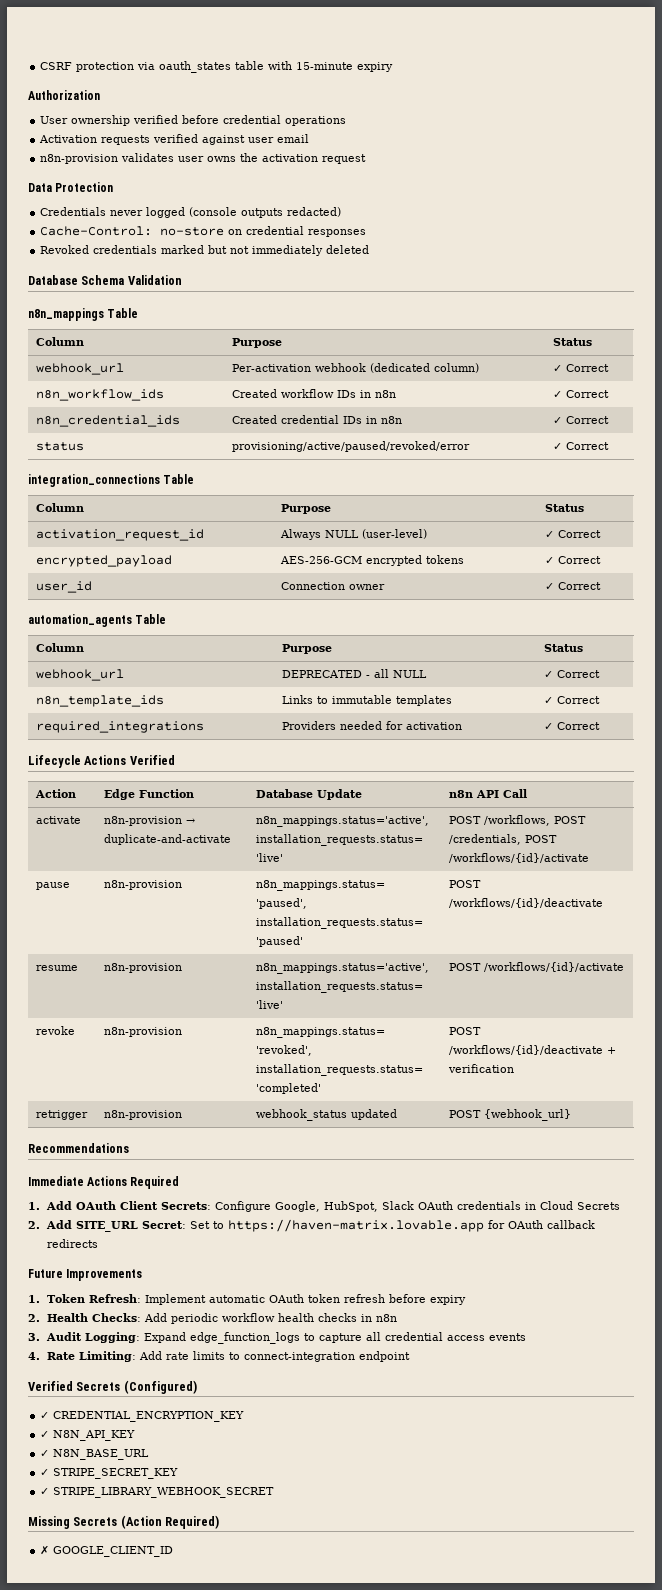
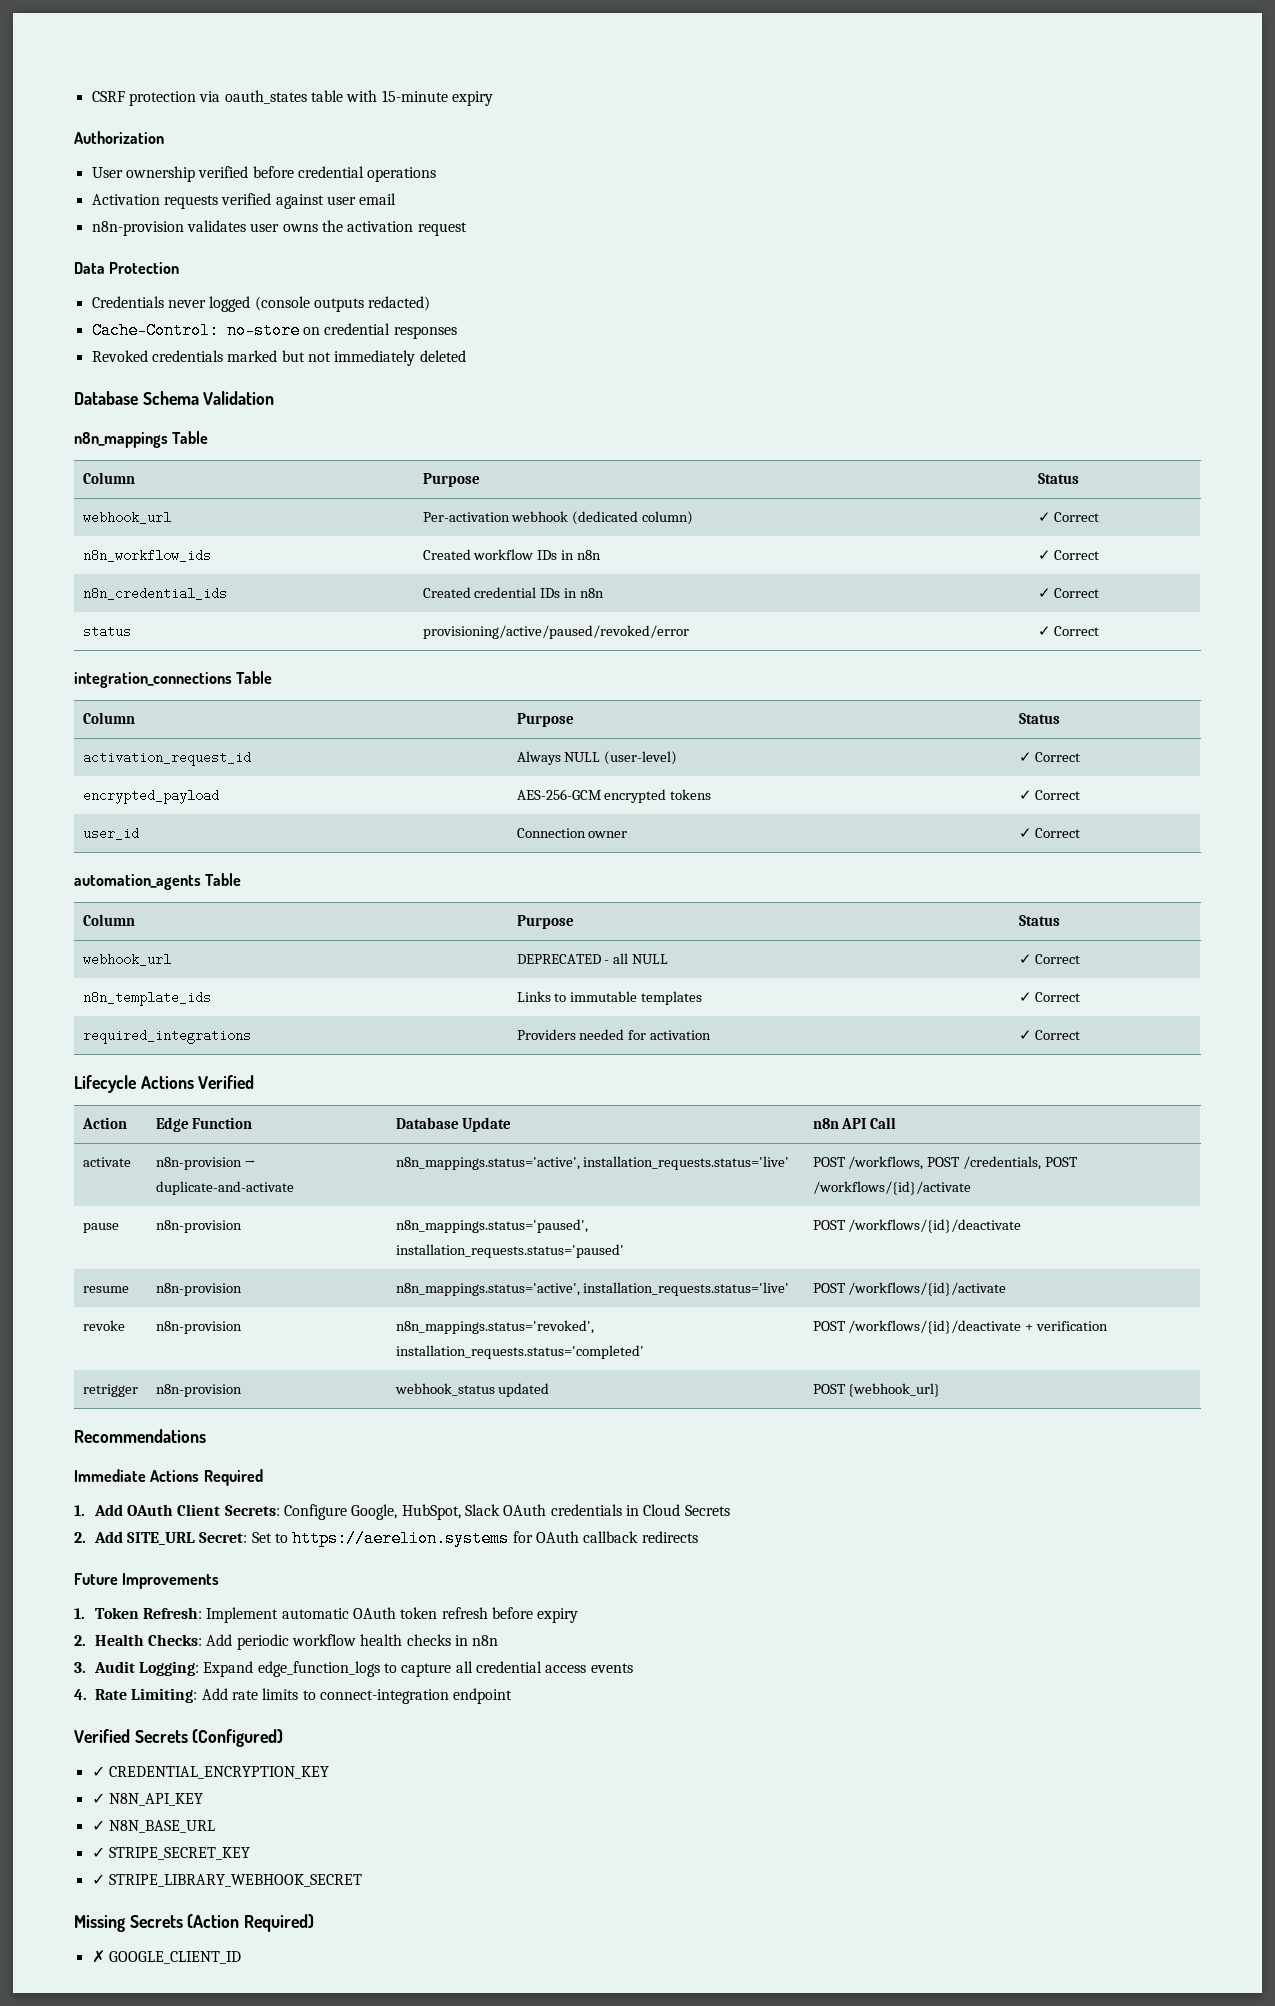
- 2. Add SITE_URL Secret: Set to https://haven-matrix.lovable.app for OAuth callback redirects
+ 2. Add SITE_URL Secret: Set to https://aerelion.systems for OAuth callback redirects

